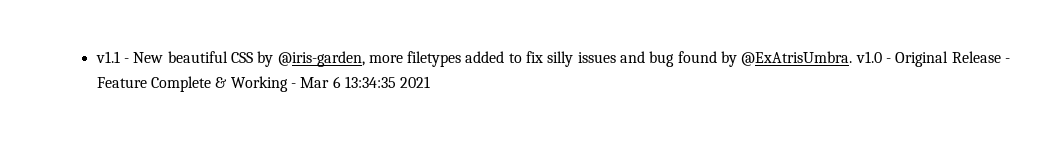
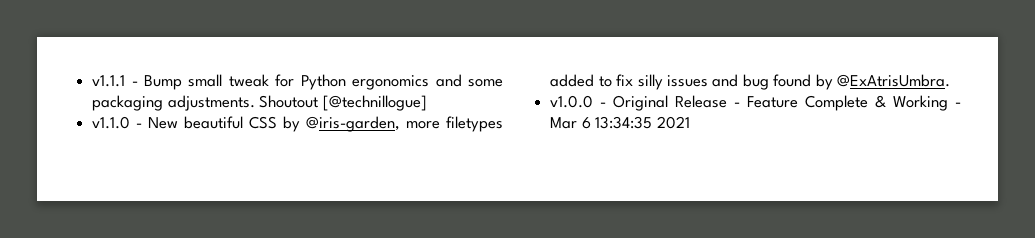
- v1.1 - New beautiful CSS by @iris-garden, more filetypes added to fix silly issues and bug found by @ExAtrisUmbra. v1.0 - Original Release - Feature Complete & Working - Mar 6 13:34:35 2021
+ v1.1.1 - Bump small tweak for Python ergonomics and some packaging adjustments. Shoutout [@technillogue]
+ v1.1.0 - New beautiful CSS by @iris-garden, more filetypes added to fix silly issues and bug found by @ExAtrisUmbra.
+ v1.0.0 - Original Release - Feature Complete & Working - Mar 6 13:34:35 2021

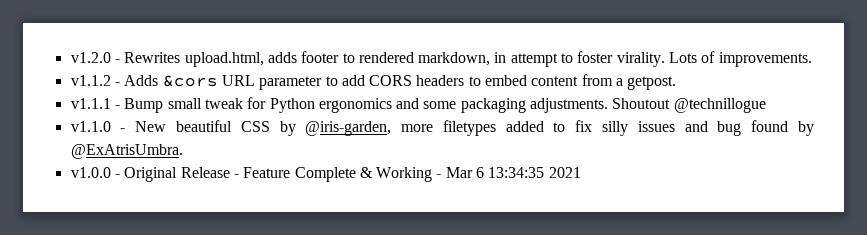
+ v1.2.0 - Rewrites upload.html, adds footer to rendered markdown, in attempt to foster virality. Lots of improvements.
+ v1.1.2 - Adds &cors URL parameter to add CORS headers to embed content from a getpost.
- Shoutout [@technillogue]
+ Shoutout @technillogue

